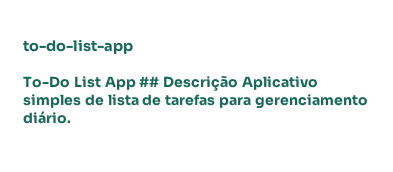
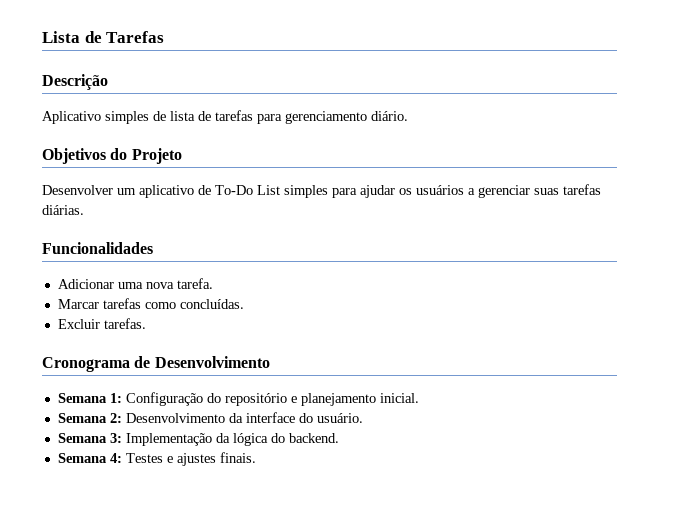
- to-do-list-app
- To-Do List App ## Descrição Aplicativo simples de lista de tarefas para gerenciamento diário.
+ Lista de Tarefas
+ Descrição
+ Aplicativo simples de lista de tarefas para gerenciamento diário.
+ Objetivos do Projeto
+ Desenvolver um aplicativo de To-Do List simples para ajudar os usuários a gerenciar suas tarefas diárias.
+ Funcionalidades
+ Adicionar uma nova tarefa.
+ Marcar tarefas como concluídas.
+ Excluir tarefas.
+ Cronograma de Desenvolvimento
+ Semana 1: Configuração do repositório e planejamento inicial.
+ Semana 2: Desenvolvimento da interface do usuário.
+ Semana 3: Implementação da lógica do backend.
+ Semana 4: Testes e ajustes finais.

